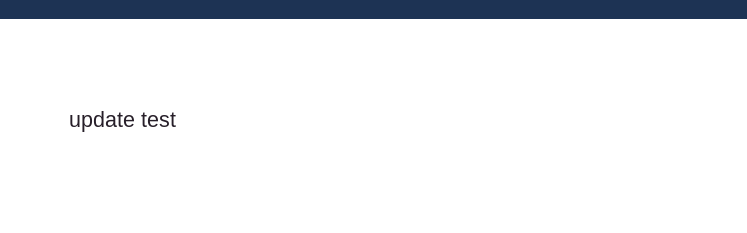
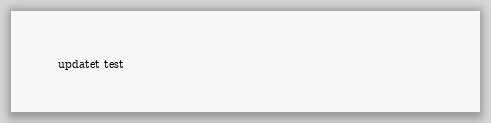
- update test
+ updatet test

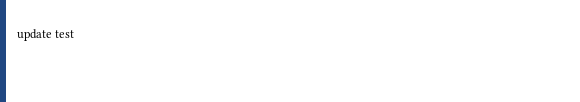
- updatet test
+ update test

